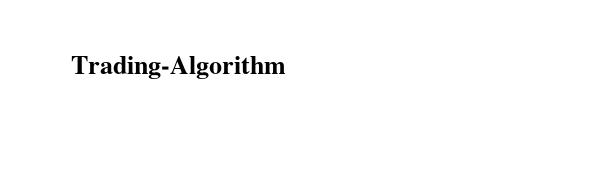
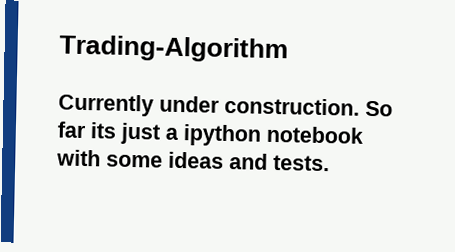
+ Currently under construction. So far its just a ipython notebook with some ideas and tests.

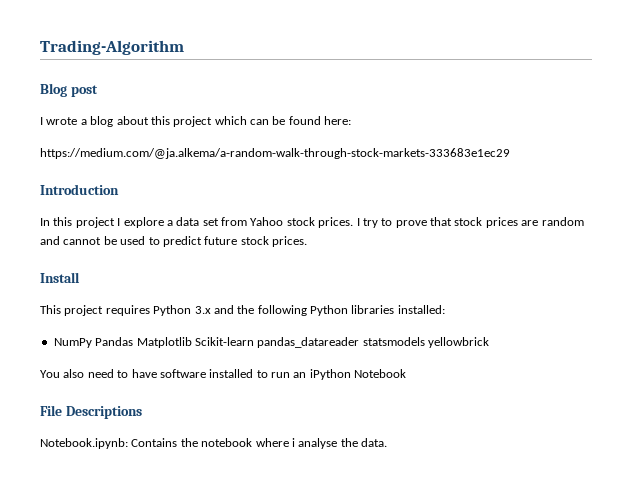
- Currently under construction. So far its just a ipython notebook with some ideas and tests.
+ Blog post
+ I wrote a blog about this project which can be found here:
+ https://medium.com/@ja.alkema/a-random-walk-through-stock-markets-333683e1ec29
+ Introduction
+ In this project I explore a data set from Yahoo stock prices. I try to prove that stock prices are random and cannot be used to predict future stock prices.
+ Install
+ This project requires Python 3.x and the following Python libraries installed:
+ NumPy Pandas Matplotlib Scikit-learn pandas_datareader statsmodels yellowbrick
+ You also need to have software installed to run an iPython Notebook
+ File Descriptions
+ Notebook.ipynb: Contains the notebook where i analyse the data.

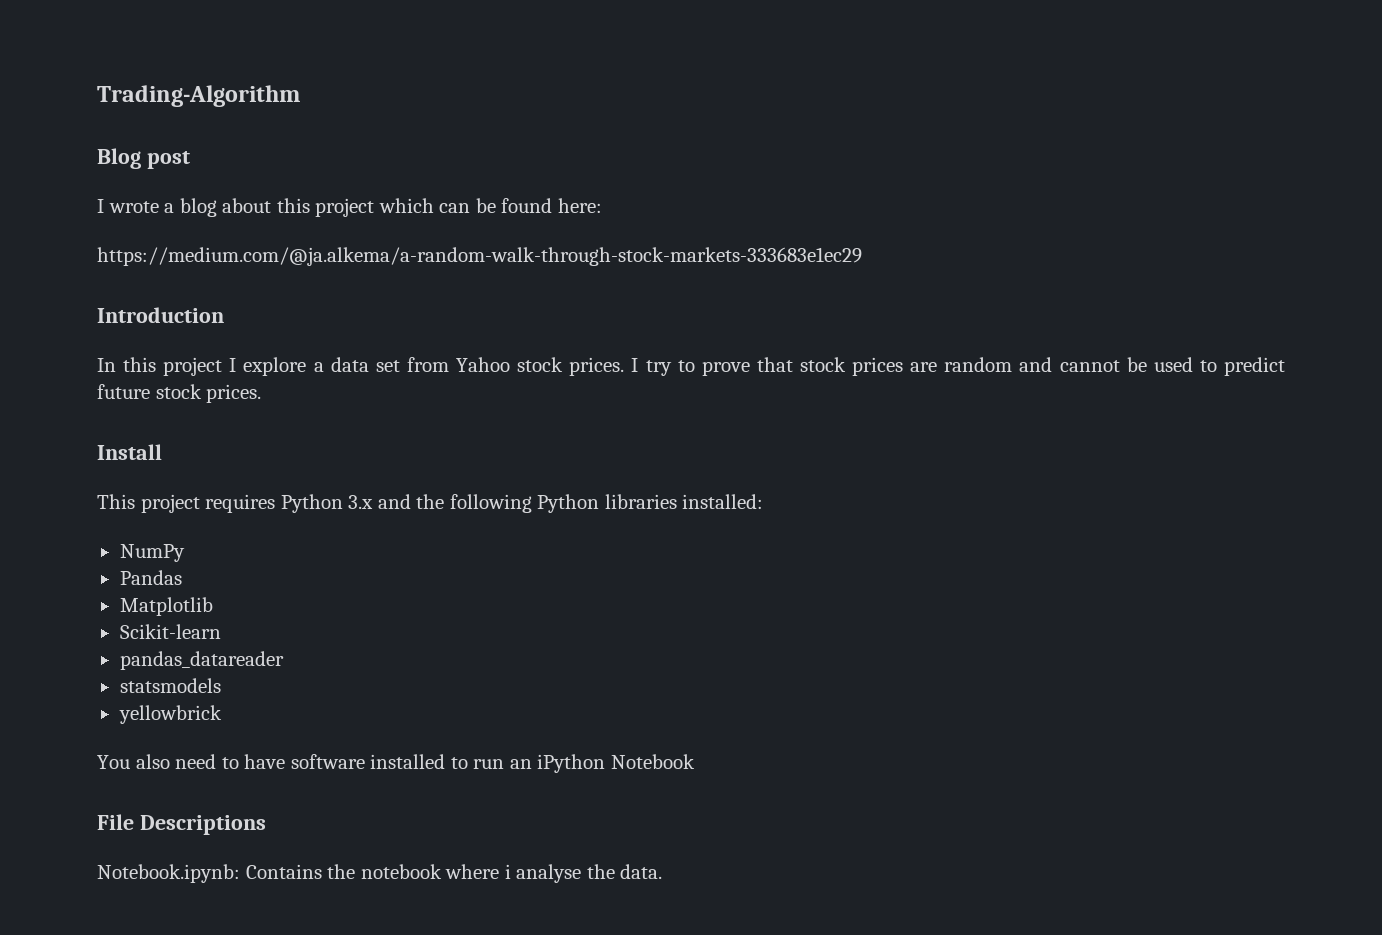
- NumPy Pandas Matplotlib Scikit-learn pandas_datareader statsmodels yellowbrick
+ NumPy
+ Pandas
+ Matplotlib
+ Scikit-learn
+ pandas_datareader
+ statsmodels
+ yellowbrick

